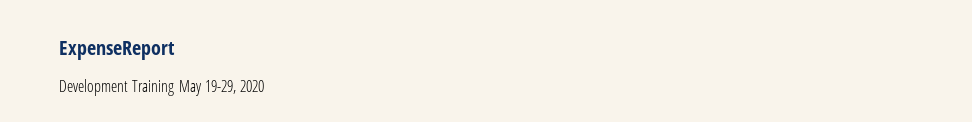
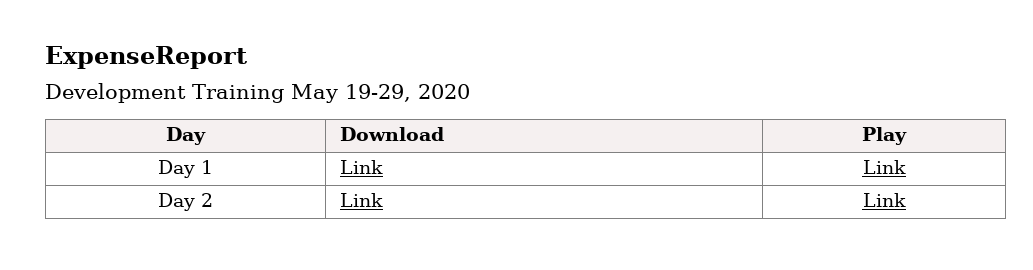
+ Day | Download | Play
+ Day 1 | Link | Link
+ Day 2 | Link | Link

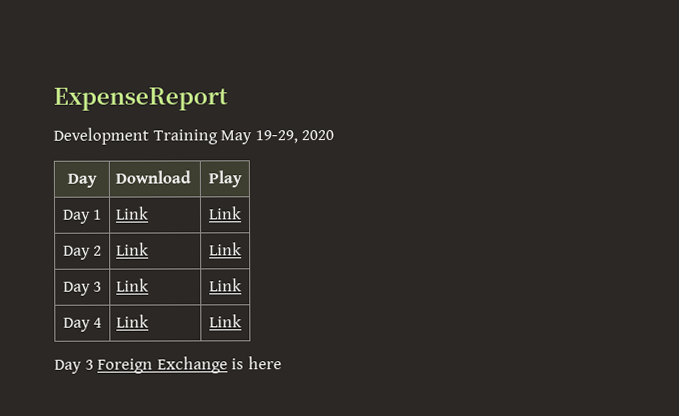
+ Day 3 | Link | Link
+ Day 4 | Link | Link
+ Day 3 Foreign Exchange is here

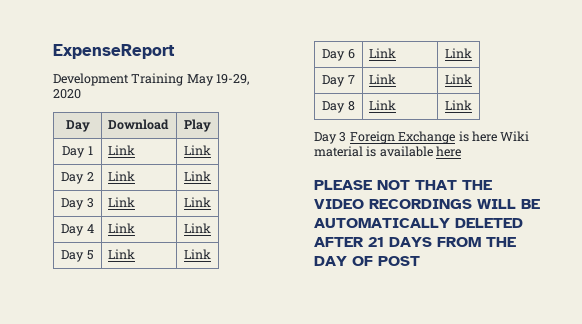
+ Day 5 | Link | Link
+ Day 6 | Link | Link
+ Day 7 | Link | Link
+ Day 8 | Link | Link
- Day 3 Foreign Exchange is here
+ Day 3 Foreign Exchange is here Wiki material is available here
+ PLEASE NOT THAT THE VIDEO RECORDINGS WILL BE AUTOMATICALLY DELETED AFTER 21 DAYS FROM THE DAY OF POST

